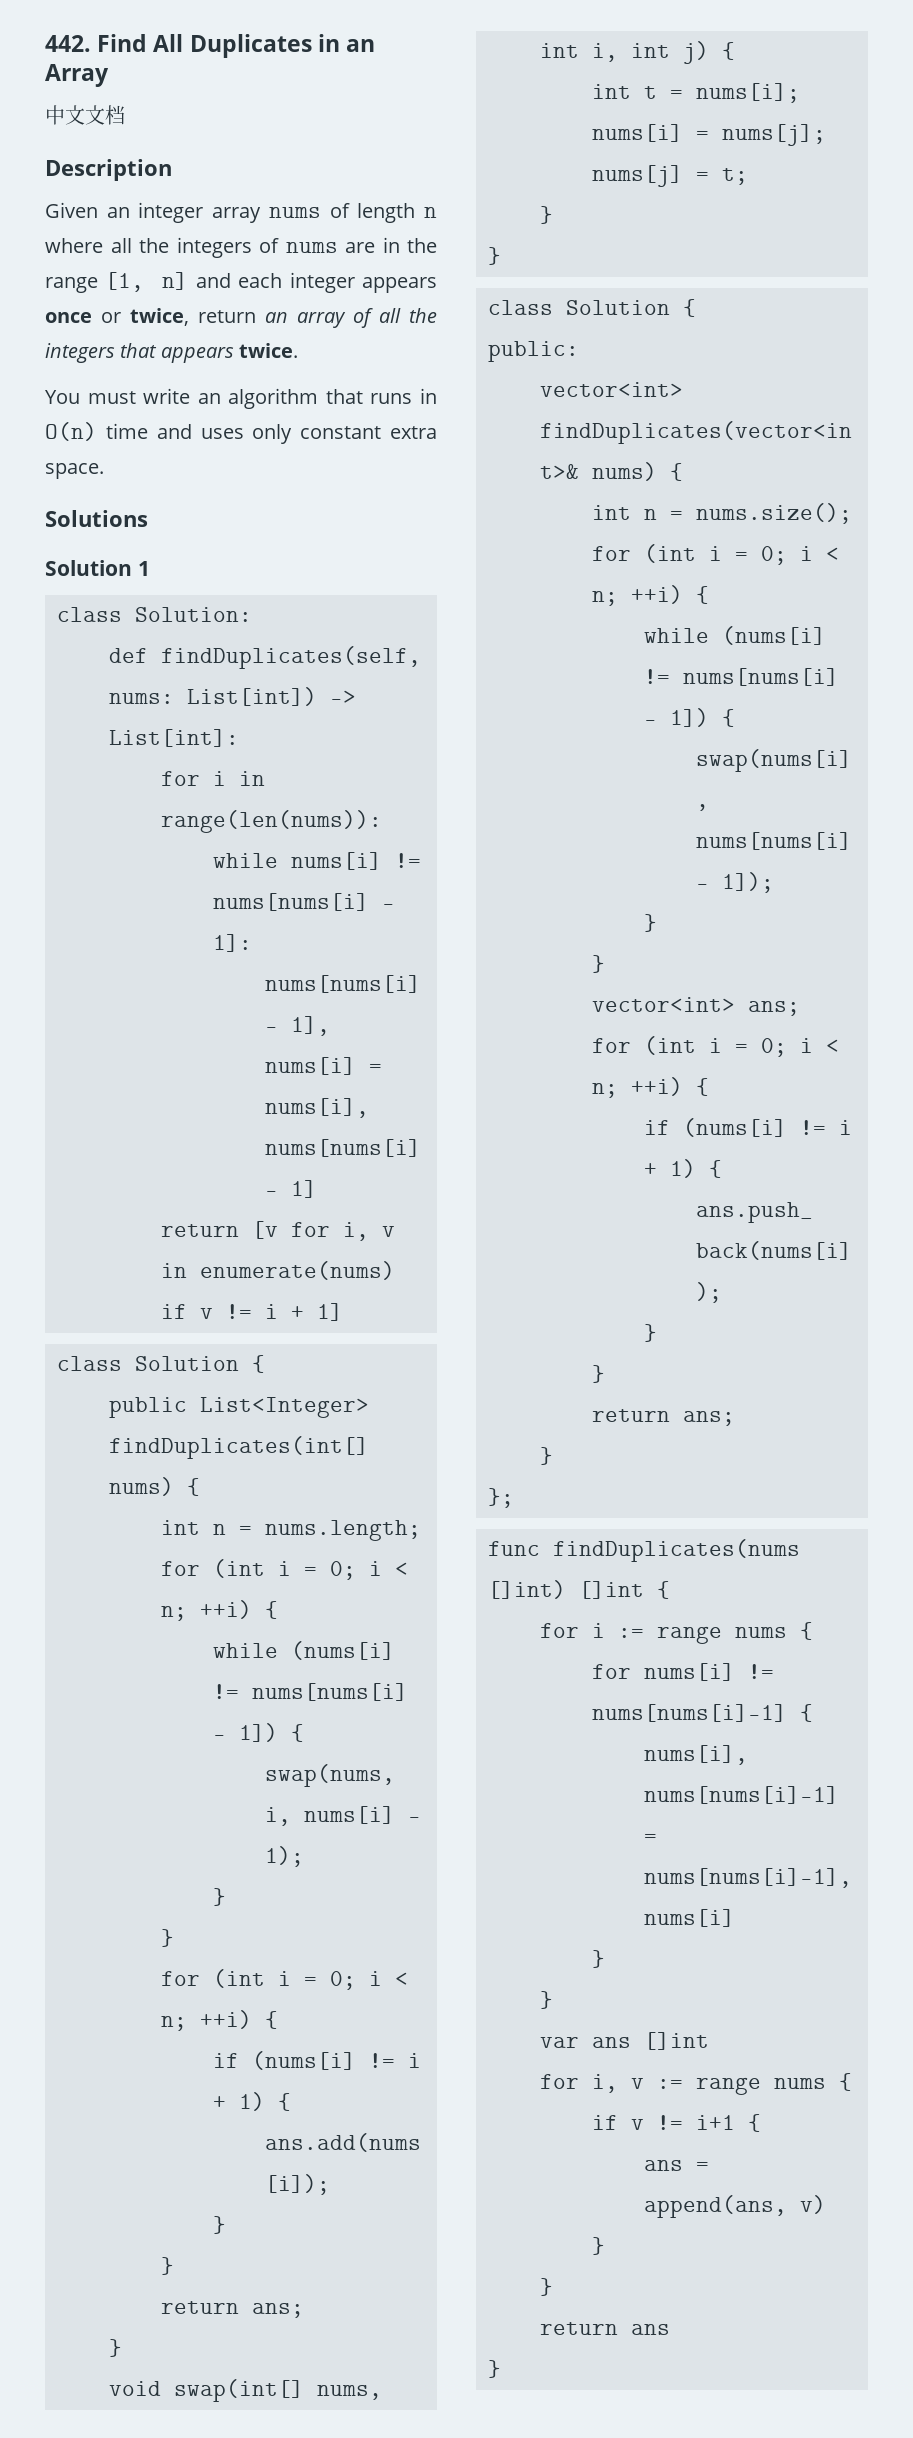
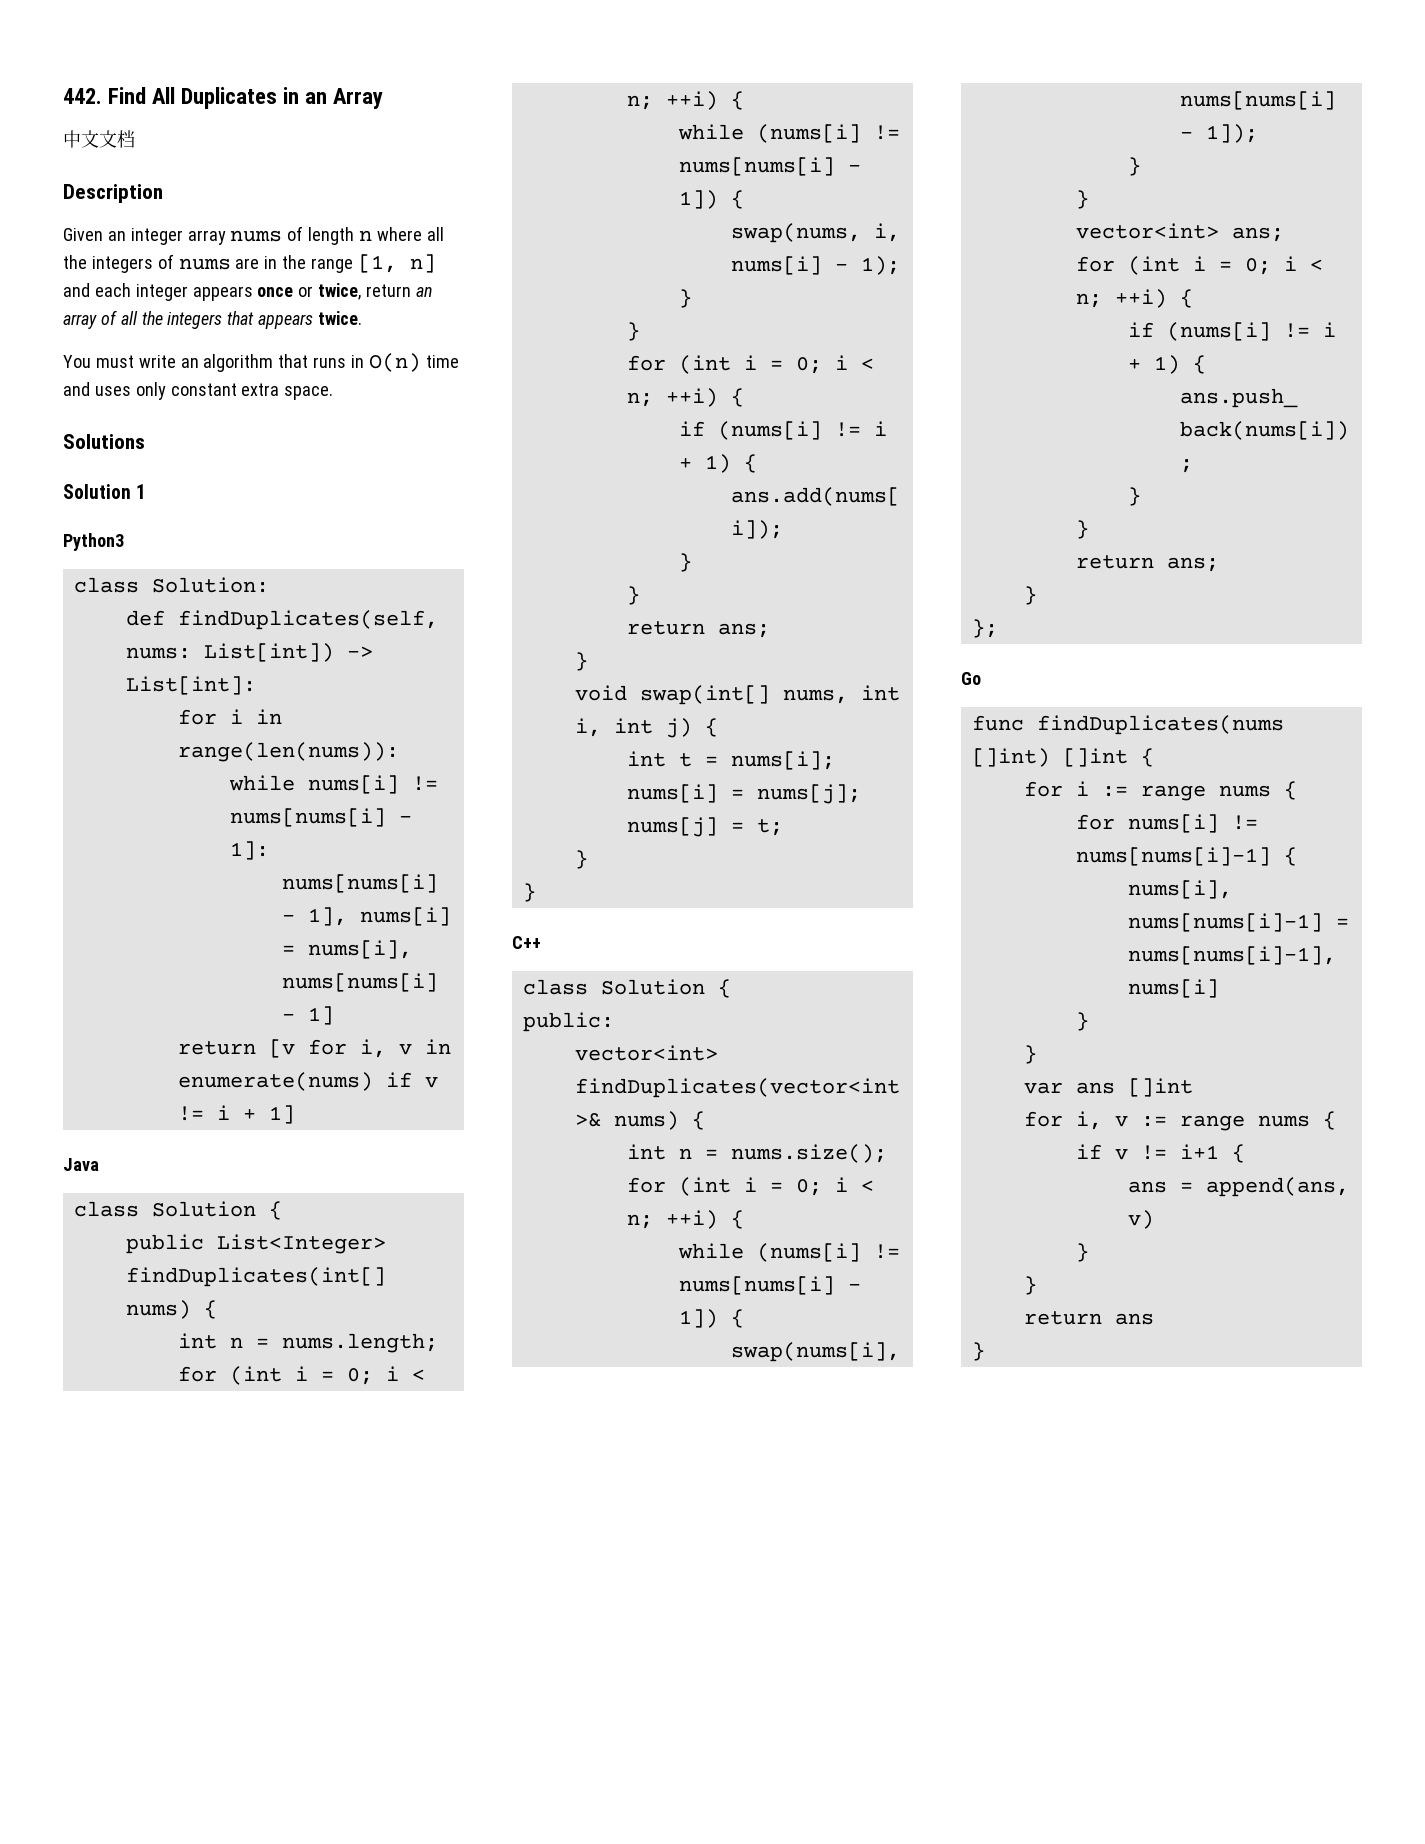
+ Python3
+ Java
+ C++
+ Go

